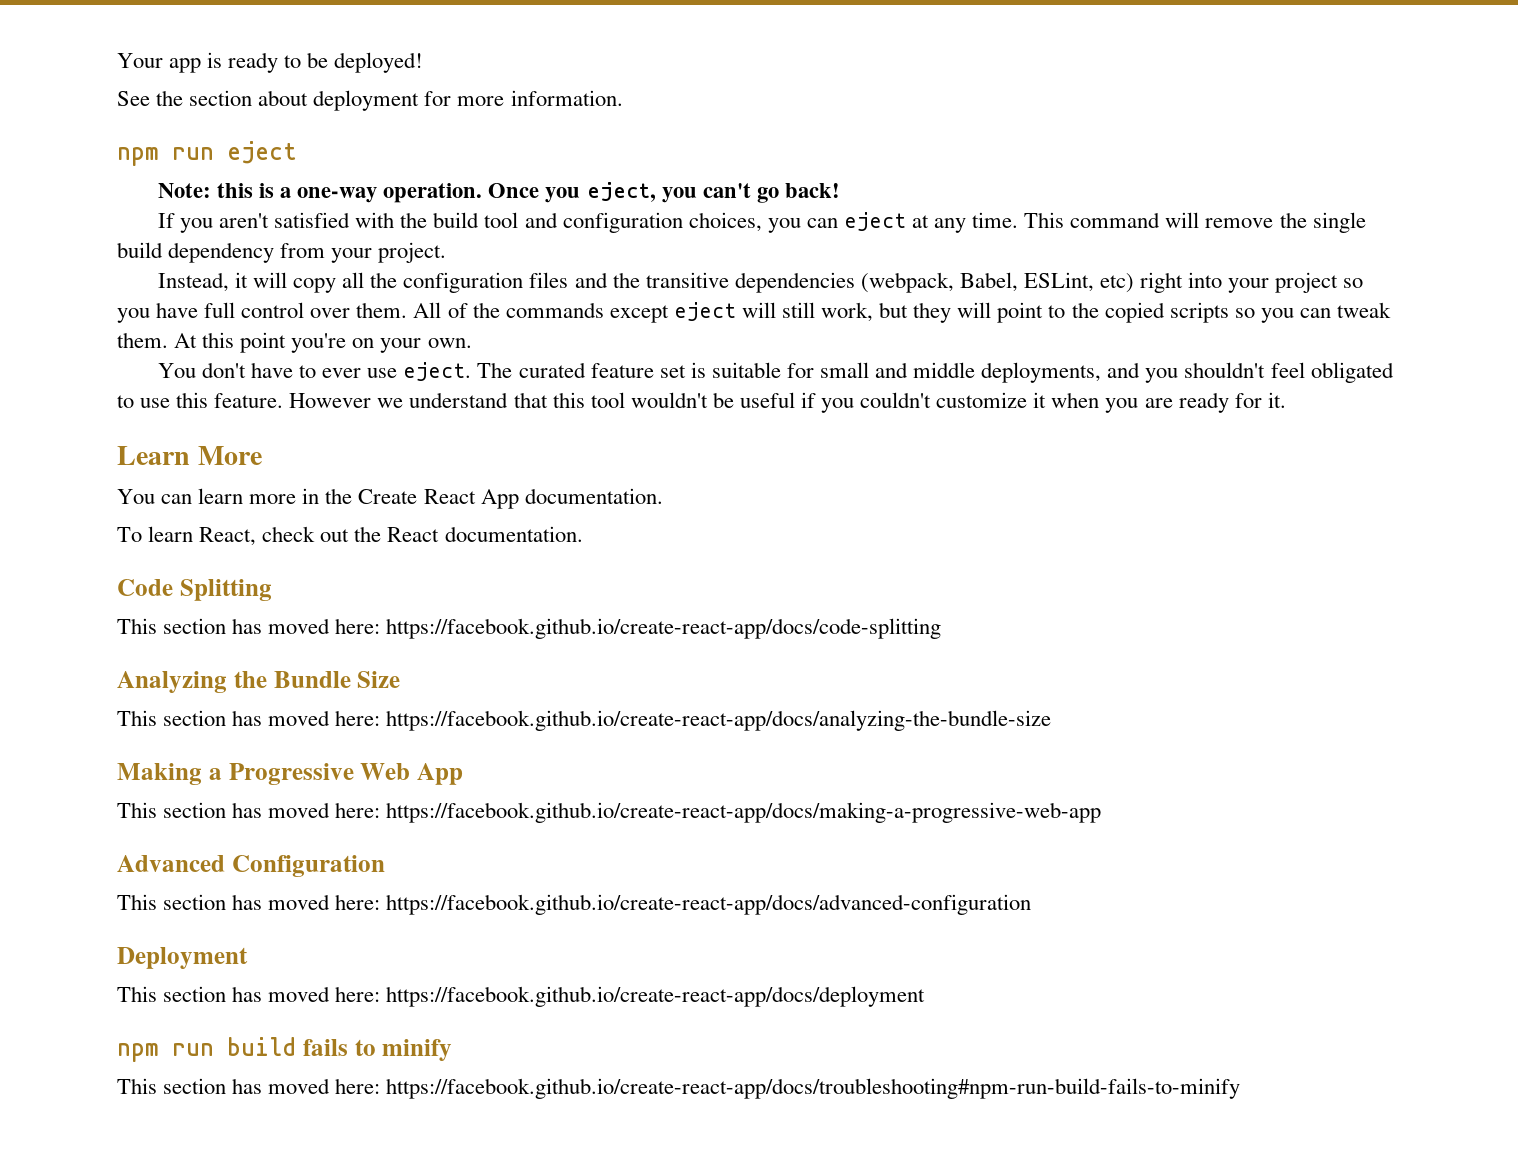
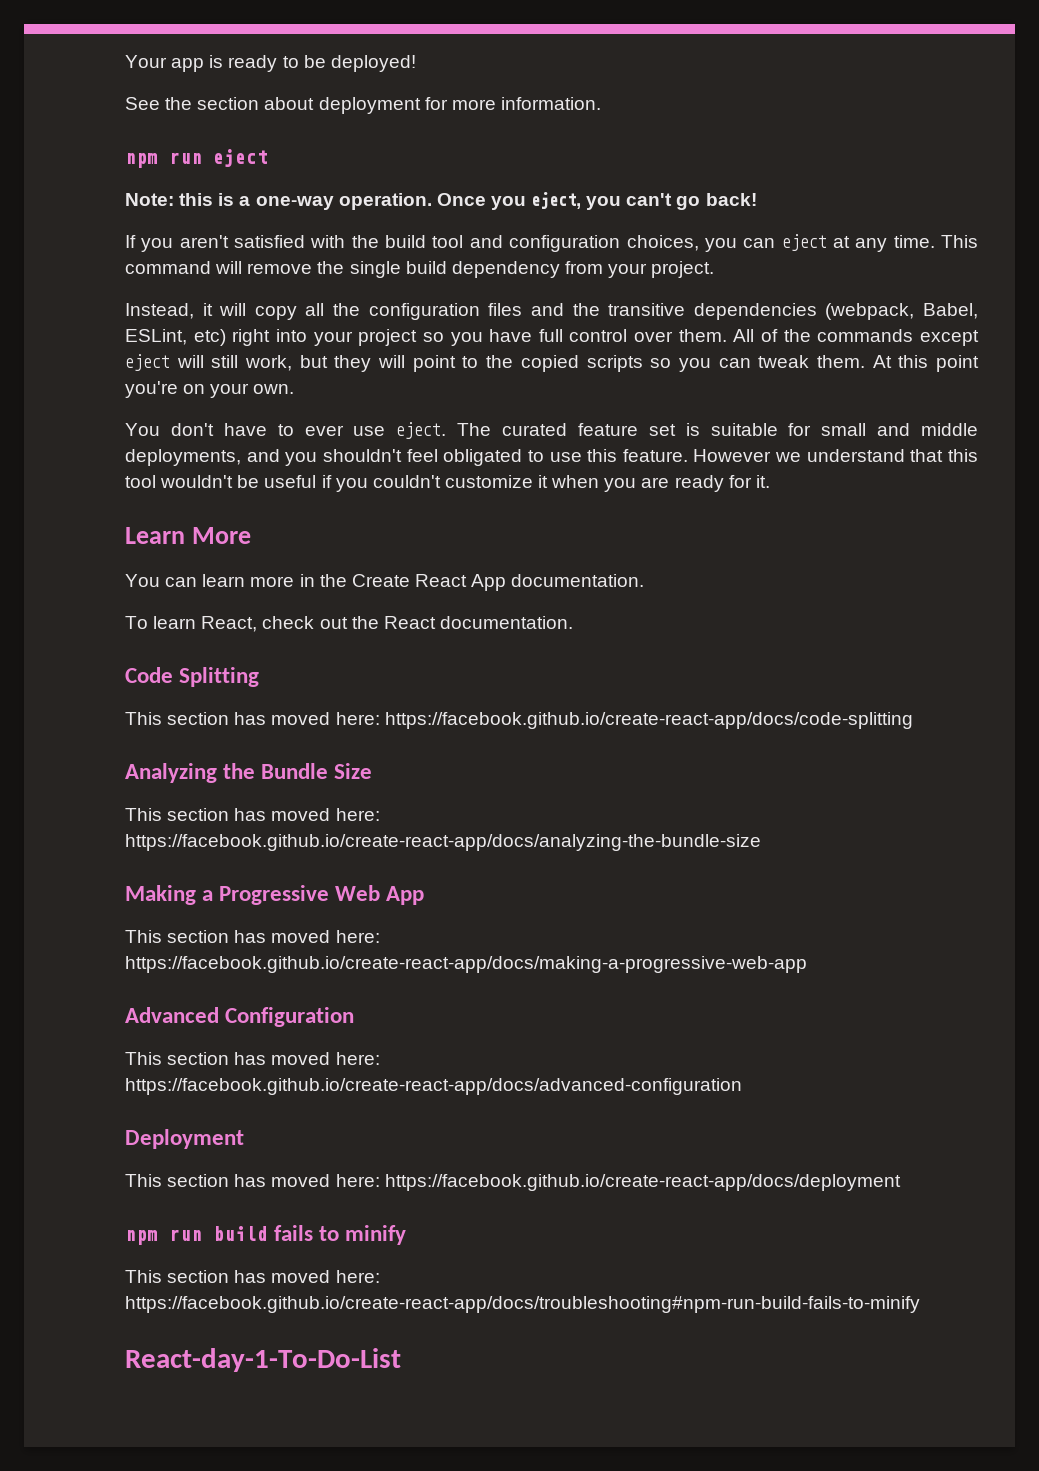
+ React-day-1-To-Do-List

